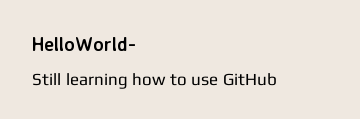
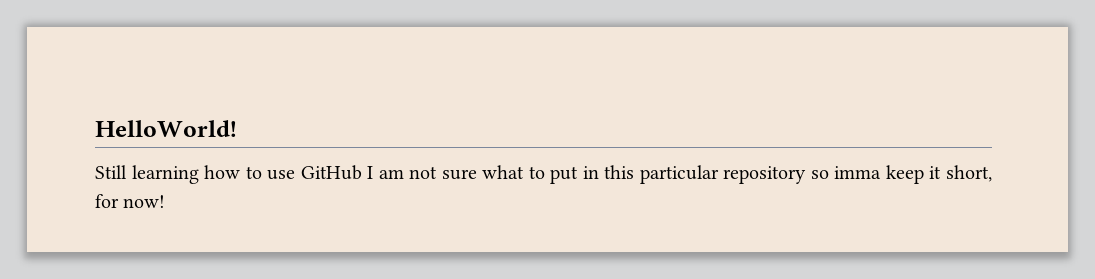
- HelloWorld-
+ HelloWorld!
- Still learning how to use GitHub
+ Still learning how to use GitHub I am not sure what to put in this particular repository so imma keep it short, for now!

